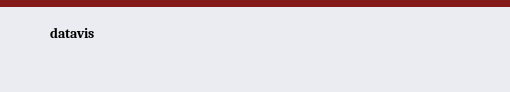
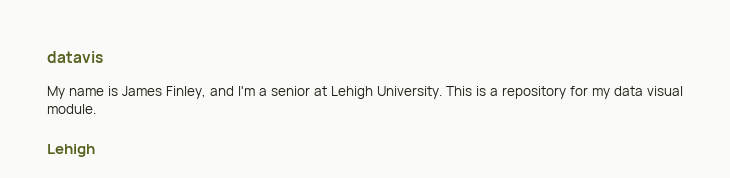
+ My name is James Finley, and I'm a senior at Lehigh University. This is a repository for my data visual module.
+ Lehigh

